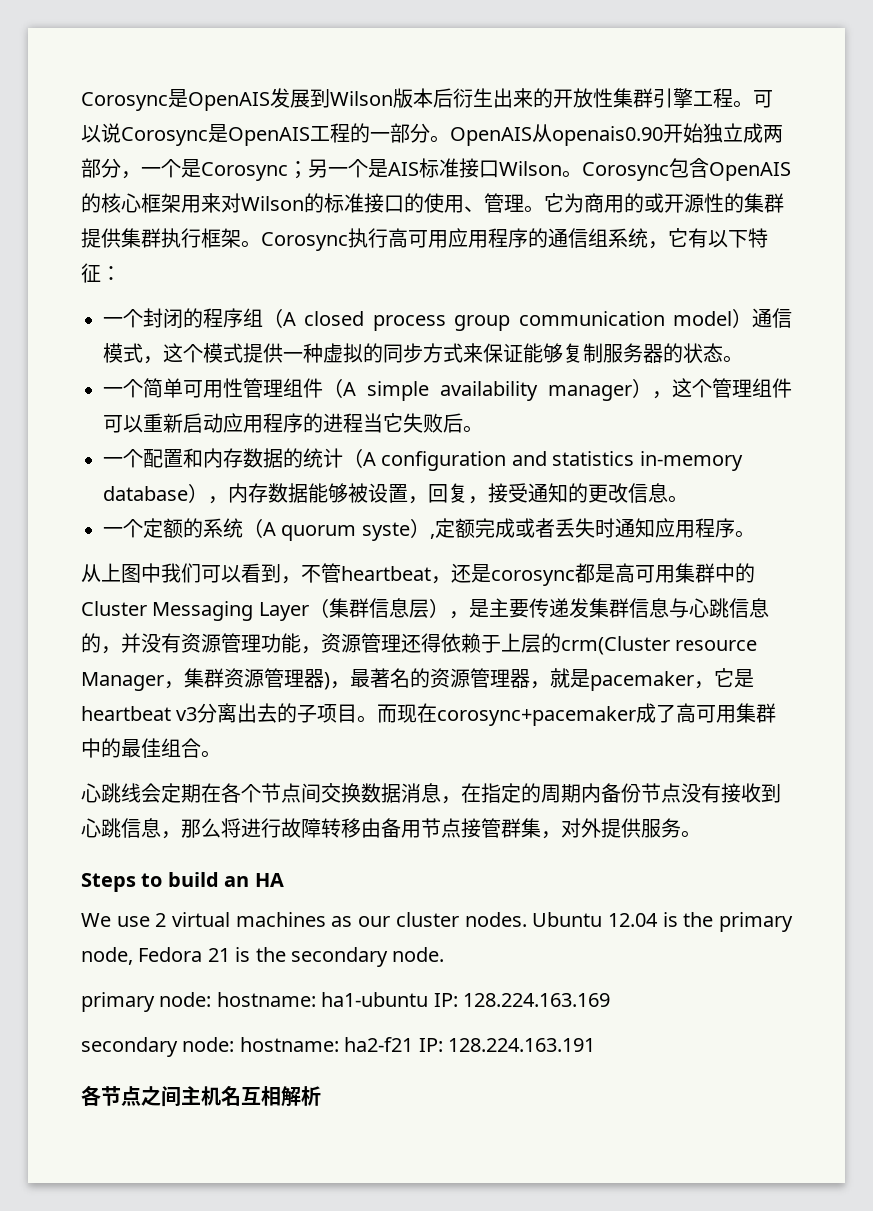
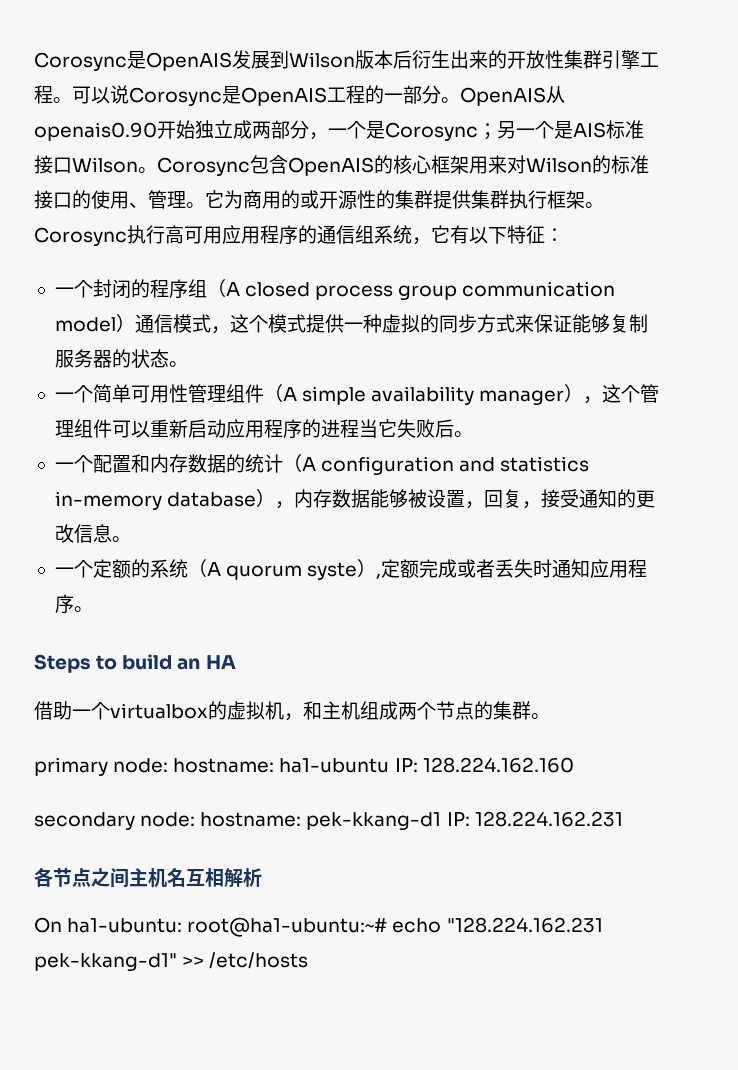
- 从上图中我们可以看到，不管heartbeat，还是corosync都是高可用集群中的Cluster Messaging Layer（集群信息层），是主要传递发集群信息与心跳信息的，并没有资源管理功能，资源管理还得依赖于上层的crm(Cluster resource Manager，集群资源管理器)，最著名的资源管理器，就是pacemaker，它是heartbeat v3分离出去的子项目。而现在corosync+pacemaker成了高可用集群中的最佳组合。
- 心跳线会定期在各个节点间交换数据消息，在指定的周期内备份节点没有接收到心跳信息，那么将进行故障转移由备用节点接管群集，对外提供服务。
- We use 2 virtual machines as our cluster nodes. Ubuntu 12.04 is the primary node, Fedora 21 is the secondary node.
+ 借助一个virtualbox的虚拟机，和主机组成两个节点的集群。
- primary node: hostname: ha1-ubuntu IP: 128.224.163.169
+ primary node: hostname: ha1-ubuntu IP: 128.224.162.160
- secondary node: hostname: ha2-f21 IP: 128.224.163.191
+ secondary node: hostname: pek-kkang-d1 IP: 128.224.162.231
+ On ha1-ubuntu: root@ha1-ubuntu:~# echo "128.224.162.231 pek-kkang-d1" >> /etc/hosts

